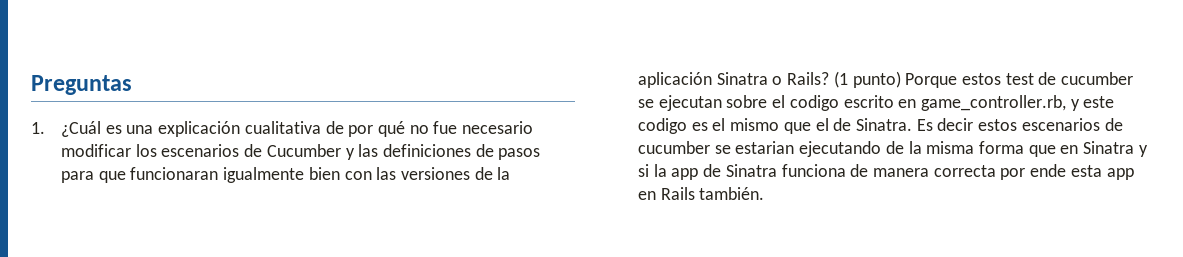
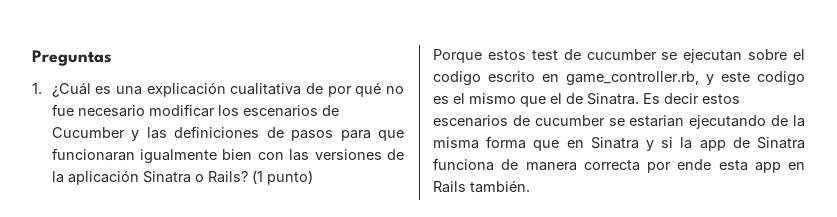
- (1 punto) Porque estos test de cucumber se ejecutan sobre el codigo escrito en game_controller.rb, y este codigo es el mismo que el de Sinatra.
+ (1 punto)
+ Porque estos test de cucumber se ejecutan sobre el codigo escrito en game_controller.rb, y este codigo es el mismo que el de Sinatra.

